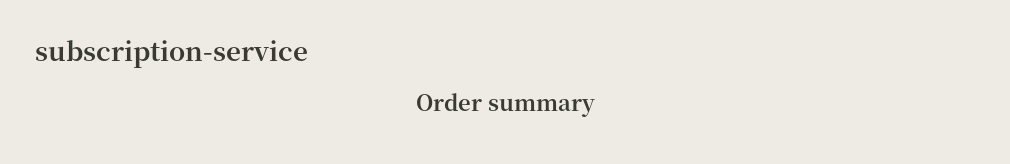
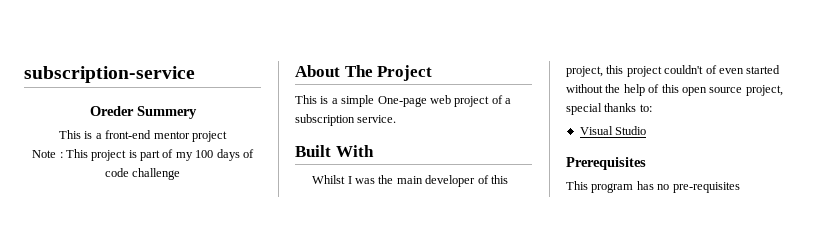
- Order summary
+ Oreder Summery
+ This is a front-end mentor project
+ Note : This project is part of my 100 days of code challenge
+ About The Project
+ This is a simple One-page web project of a subscription service.
+ Built With
+ Whilst I was the main developer of this project, this project couldn't of even started without the help of this open source project, special thanks to:
+ Visual Studio
+ Prerequisites
+ This program has no pre-requisites

